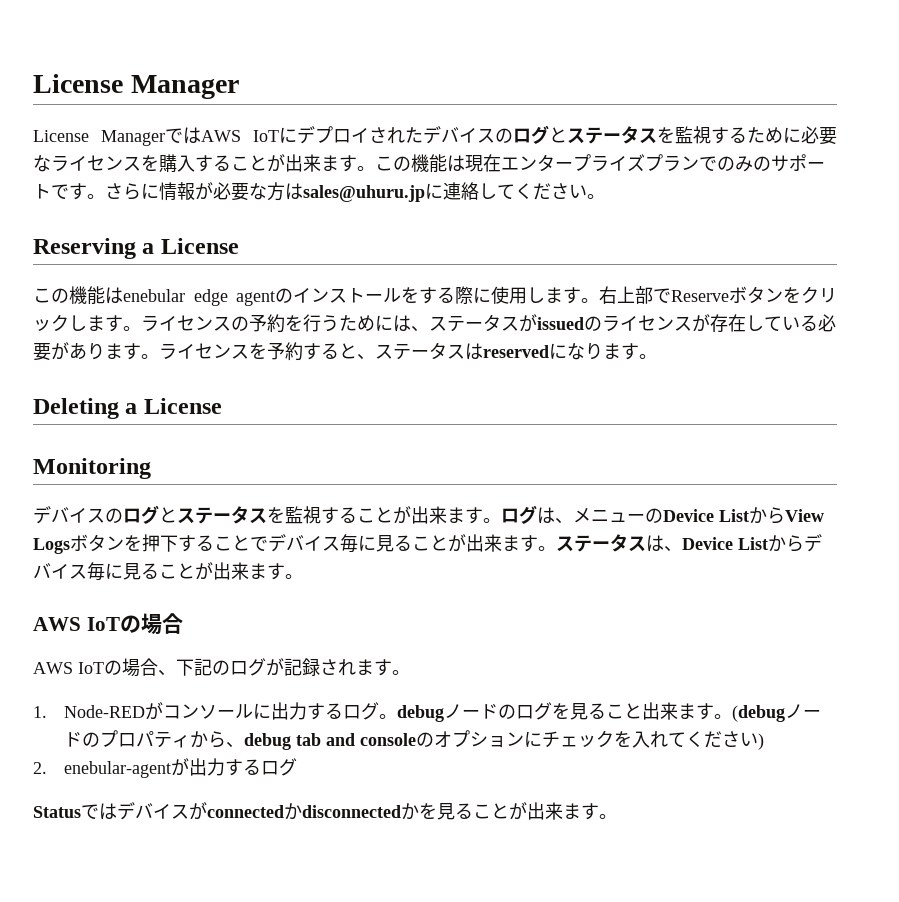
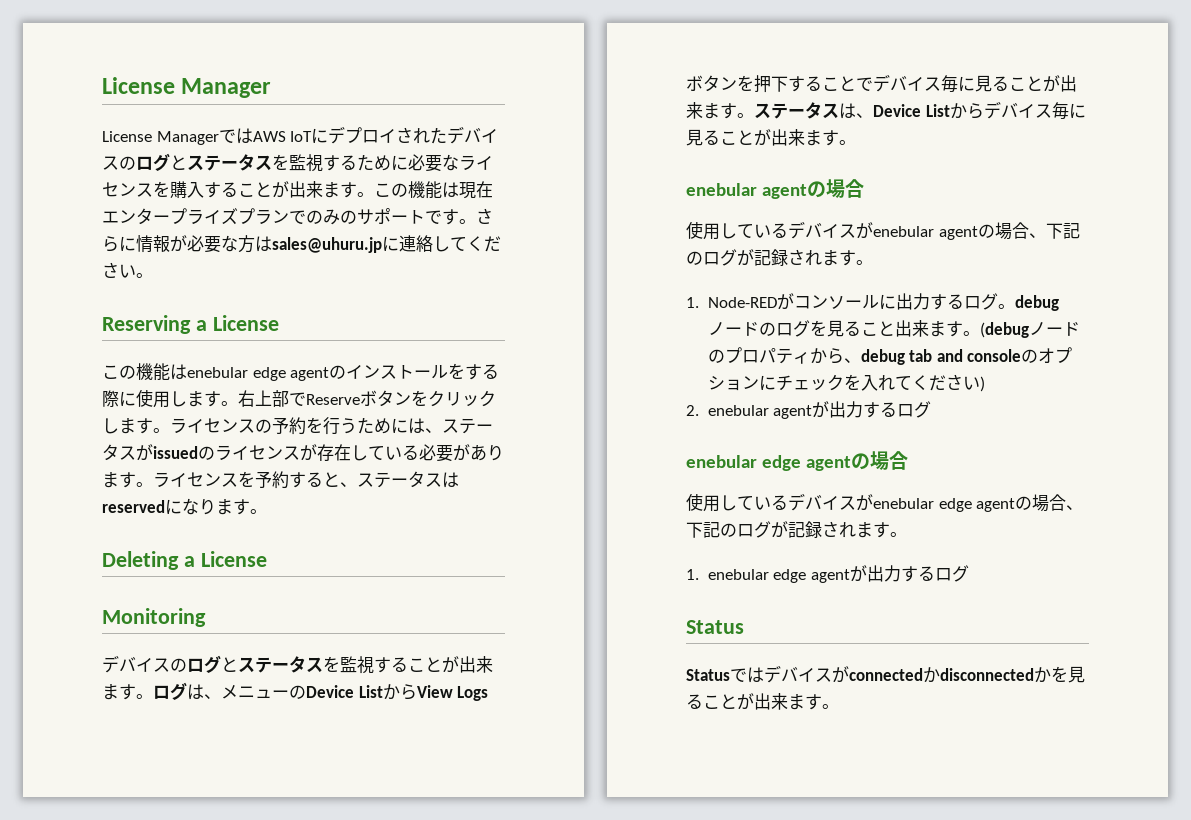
  ステータスは、Device Listからデバイス毎に見ることが出来ます。
- AWS IoTの場合
- AWS IoTの場合、下記のログが記録されます。
+ enebular agentの場合
+ 使用しているデバイスがenebular agentの場合、下記のログが記録されます。
- 2. enebular-agentが出力するログ
+ 2. enebular agentが出力するログ
+ enebular edge agentの場合
+ 使用しているデバイスがenebular edge agentの場合、下記のログが記録されます。
+ 1. enebular edge agentが出力するログ
+ Status

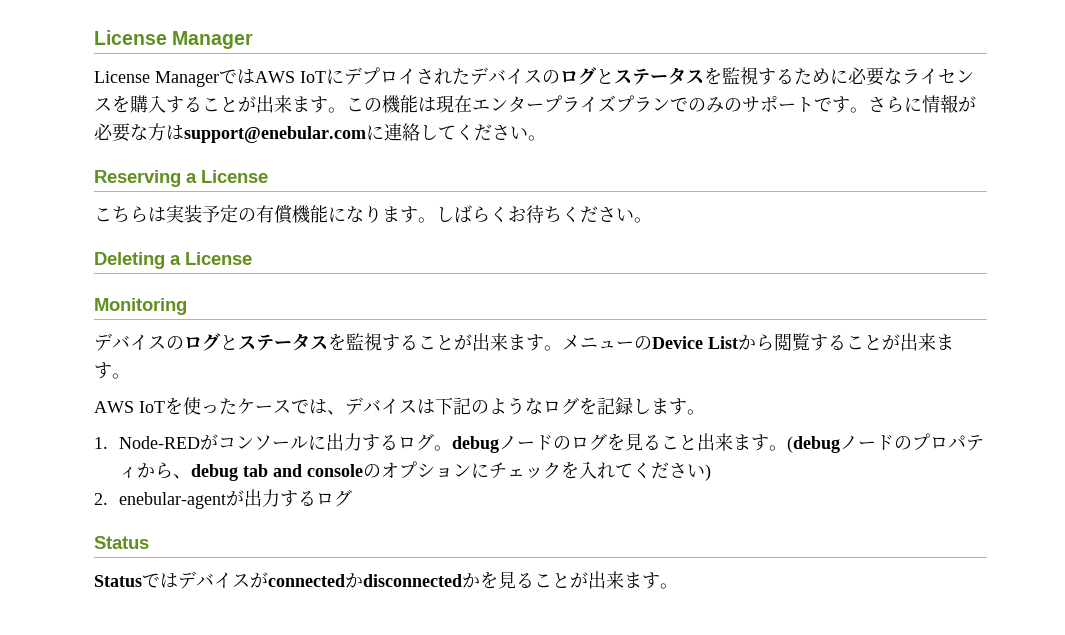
- さらに情報が必要な方はsales@uhuru.jpに連絡してください。
+ さらに情報が必要な方はsupport@enebular.comに連絡してください。
- この機能はenebular edge agentのインストールをする際に使用します。右上部でReserveボタンをクリックします。ライセンスの予約を行うためには、ステータスがissuedのライセンスが存在している必要があります。ライセンスを予約すると、ステータスはreservedになります。
+ こちらは実装予定の有償機能になります。しばらくお待ちください。
- ログは、メニューのDevice ListからView Logsボタンを押下することでデバイス毎に見ることが出来ます。ステータスは、Device Listからデバイス毎に見ることが出来ます。
- enebular agentの場合
- 使用しているデバイスがenebular agentの場合、下記のログが記録されます。
+ メニューのDevice Listから閲覧することが出来ます。
+ AWS IoTを使ったケースでは、デバイスは下記のようなログを記録します。
- 2. enebular agentが出力するログ
- enebular edge agentの場合
- 使用しているデバイスがenebular edge agentの場合、下記のログが記録されます。
- 1. enebular edge agentが出力するログ
+ 2. enebular-agentが出力するログ

